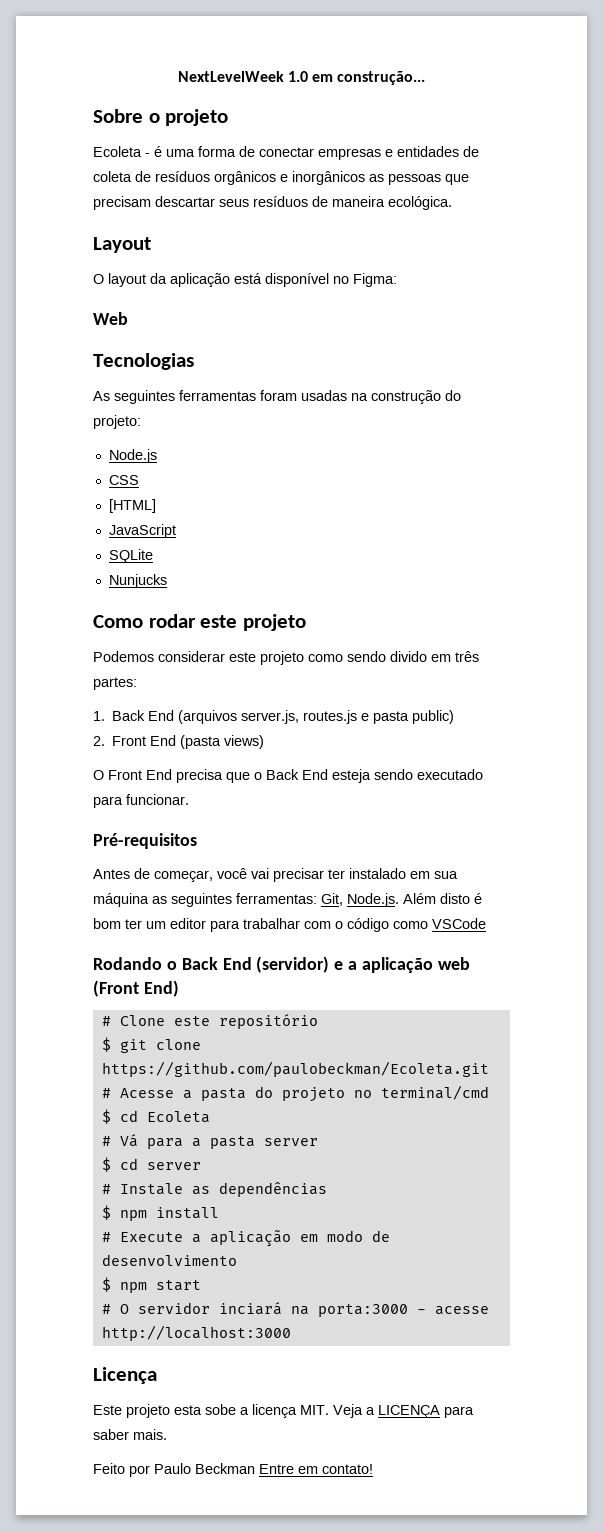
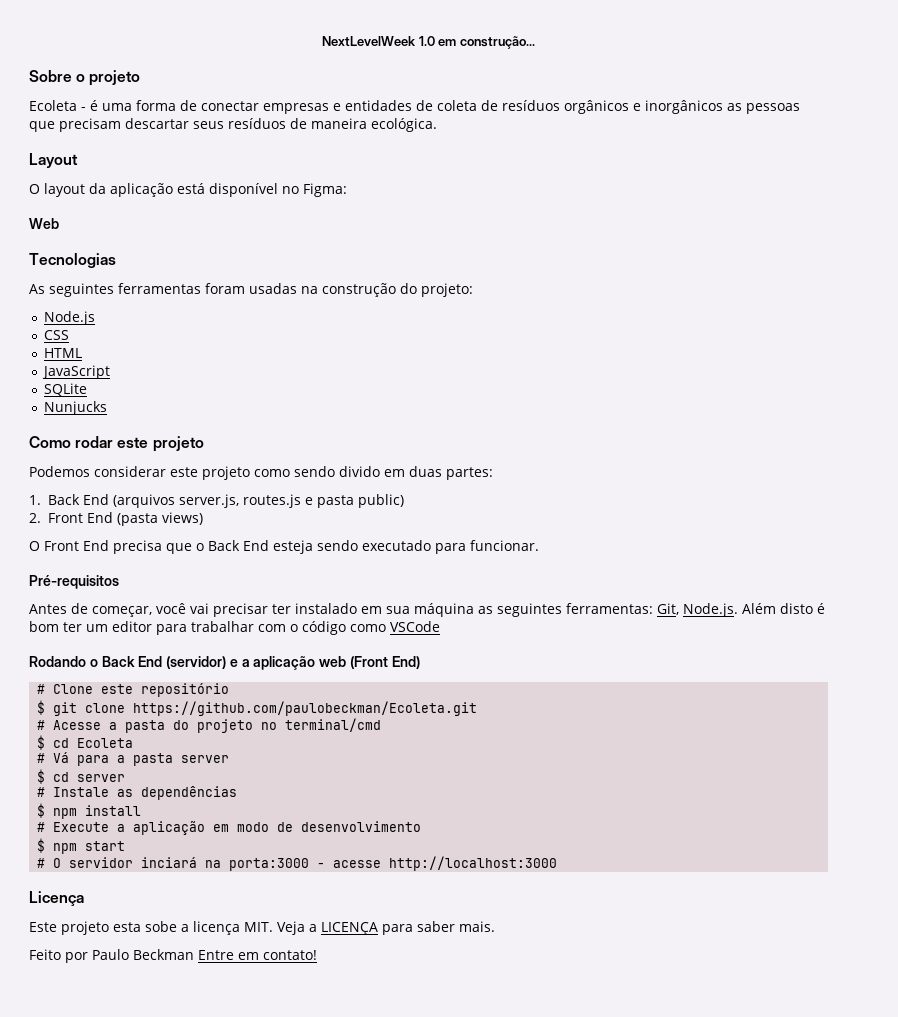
- [HTML]
+ HTML
- Podemos considerar este projeto como sendo divido em três partes:
+ Podemos considerar este projeto como sendo divido em duas partes:

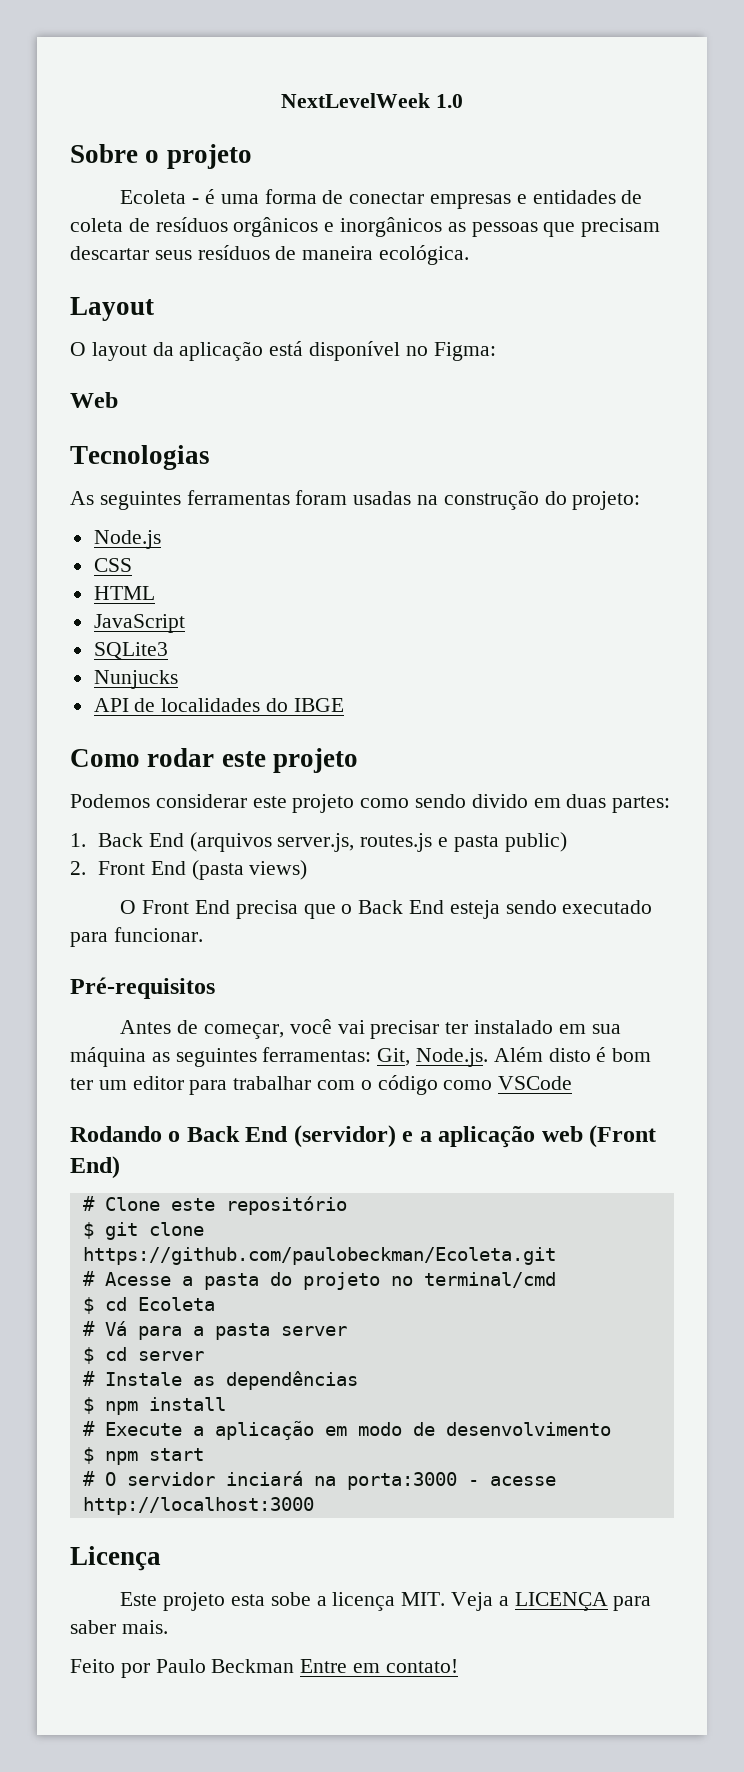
- NextLevelWeek 1.0 em construção...
+ NextLevelWeek 1.0
- SQLite
+ SQLite3
+ API de localidades do IBGE

